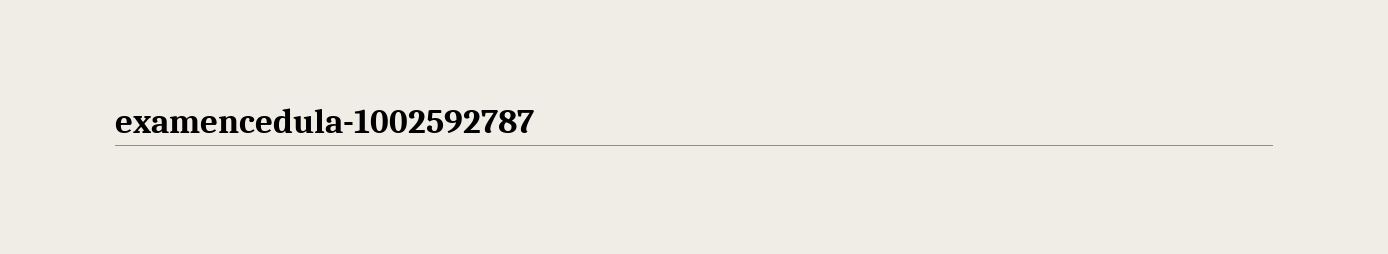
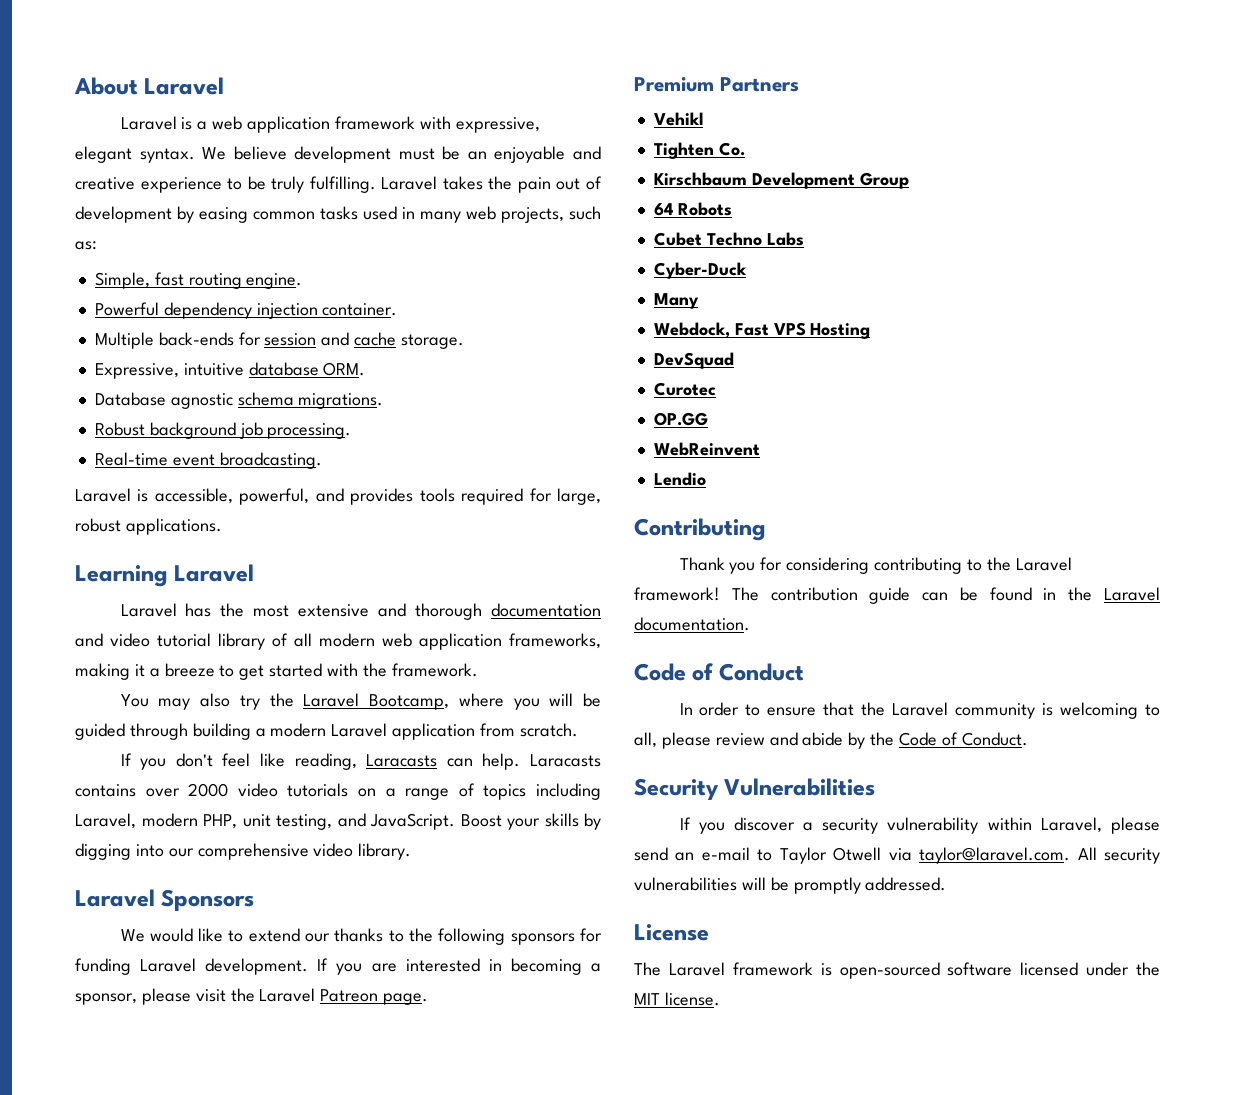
- examencedula-1002592787
+ About Laravel
+ Laravel is a web application framework with expressive, elegant syntax. We believe development must be an enjoyable and creative experience to be truly fulfilling. Laravel takes the pain out of development by easing common tasks used in many web projects, such as:
+ Simple, fast routing engine.
+ Powerful dependency injection container.
+ Multiple back-ends for session and cache storage.
+ Expressive, intuitive database ORM.
+ Database agnostic schema migrations.
+ Robust background job processing.
+ Real-time event broadcasting.
+ Laravel is accessible, powerful, and provides tools required for large, robust applications.
+ Learning Laravel
+ Laravel has the most extensive and thorough documentation and video tutorial library of all modern web application frameworks, making it a breeze to get started with the framework.
+ You may also try the Laravel Bootcamp, where you will be guided through building a modern Laravel application from scratch.
+ If you don't feel like reading, Laracasts can help. Laracasts contains over 2000 video tutorials on a range of topics including Laravel, modern PHP, unit testing, and JavaScript. Boost your skills by digging into our comprehensive video library.
+ Laravel Sponsors
+ We would like to extend our thanks to the following sponsors for funding Laravel development. If you are interested in becoming a sponsor, please visit the Laravel Patreon page.
+ Premium Partners
+ Vehikl
+ Tighten Co.
+ Kirschbaum Development Group
+ 64 Robots
+ Cubet Techno Labs
+ Cyber-Duck
+ Many
+ Webdock, Fast VPS Hosting
+ DevSquad
+ Curotec
+ OP.GG
+ WebReinvent
+ Lendio
+ Contributing
+ Thank you for considering contributing to the Laravel framework! The contribution guide can be found in the Laravel documentation.
+ Code of Conduct
+ In order to ensure that the Laravel community is welcoming to all, please review and abide by the Code of Conduct.
+ Security Vulnerabilities
+ If you discover a security vulnerability within Laravel, please send an e-mail to Taylor Otwell via taylor@laravel.com. All security vulnerabilities will be promptly addressed.
+ License
+ The Laravel framework is open-sourced software licensed under the MIT license.

